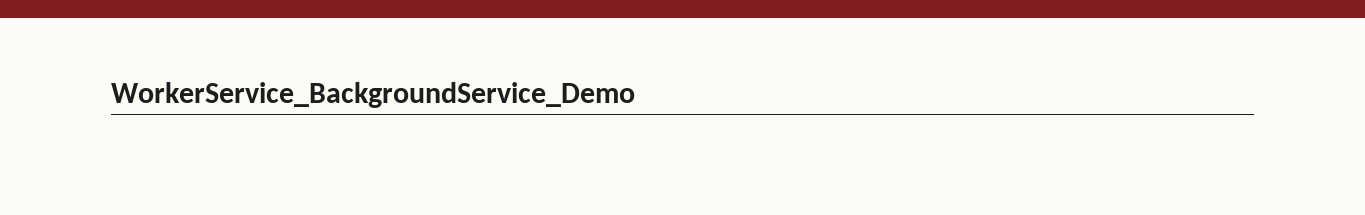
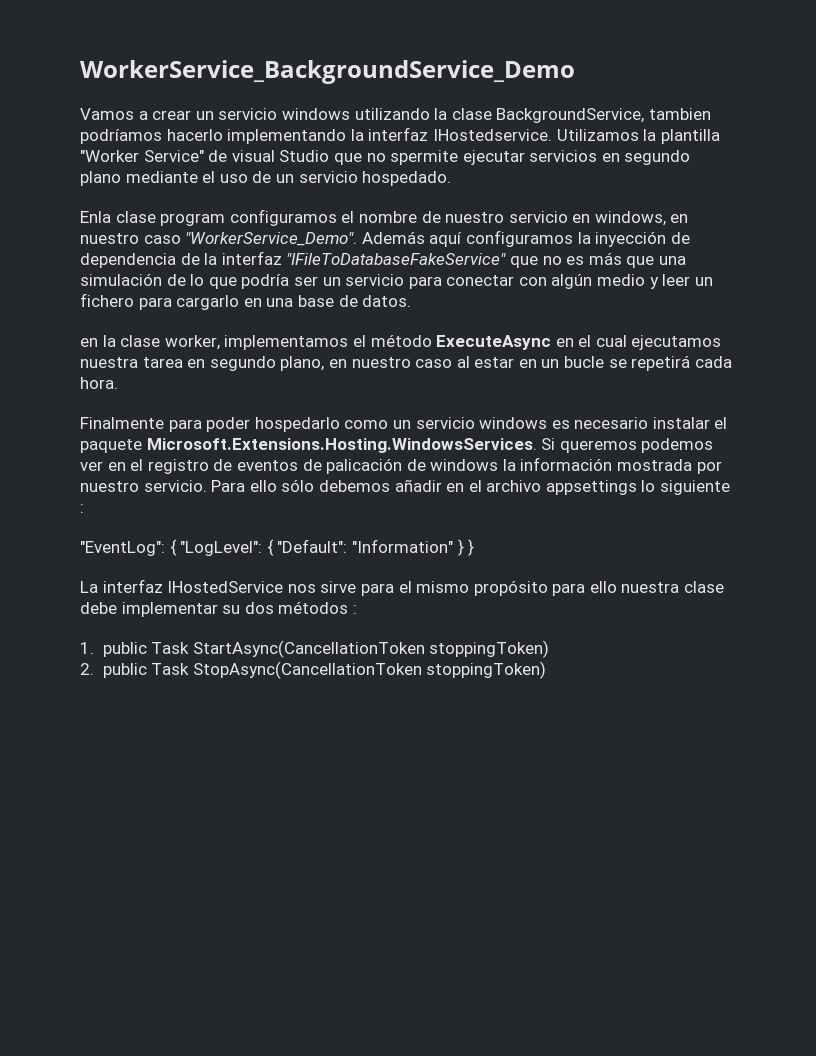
+ Vamos a crear un servicio windows utilizando la clase BackgroundService, tambien podríamos hacerlo implementando la interfaz IHostedservice. Utilizamos la plantilla "Worker Service" de visual Studio que no spermite ejecutar servicios en segundo plano mediante el uso de un servicio hospedado.
+ Enla clase program configuramos el nombre de nuestro servicio en windows, en nuestro caso "WorkerService_Demo". Además aquí configuramos la inyección de dependencia de la interfaz "IFileToDatabaseFakeService" que no es más que una simulación de lo que podría ser un servicio para conectar con algún medio y leer un fichero para cargarlo en una base de datos.
+ en la clase worker, implementamos el método ExecuteAsync en el cual ejecutamos nuestra tarea en segundo plano, en nuestro caso al estar en un bucle se repetirá cada hora.
+ Finalmente para poder hospedarlo como un servicio windows es necesario instalar el paquete Microsoft.Extensions.Hosting.WindowsServices. Si queremos podemos ver en el registro de eventos de palicación de windows la información mostrada por nuestro servicio. Para ello sólo debemos añadir en el archivo appsettings lo siguiente :
+ "EventLog": { "LogLevel": { "Default": "Information" } }
+ La interfaz IHostedService nos sirve para el mismo propósito para ello nuestra clase debe implementar su dos métodos :
+ 1. public Task StartAsync(CancellationToken stoppingToken)
+ 2. public Task StopAsync(CancellationToken stoppingToken)

